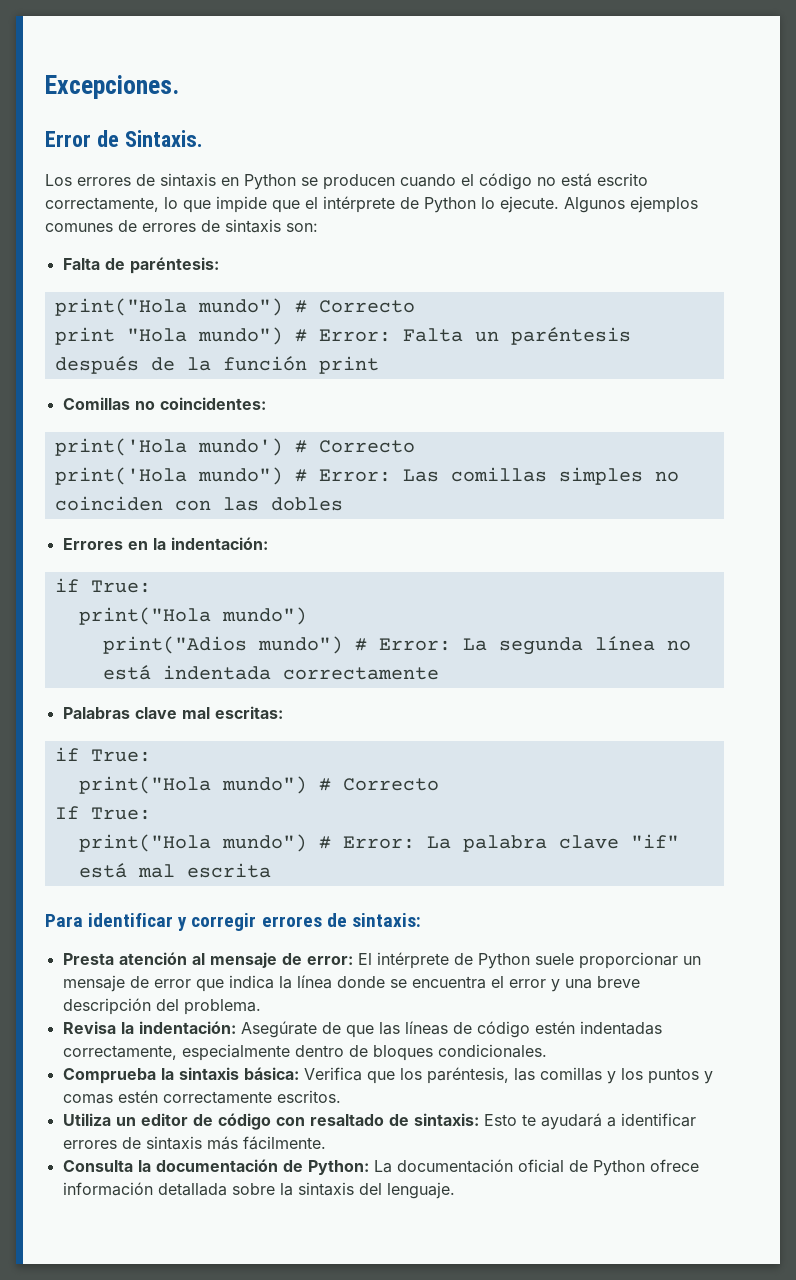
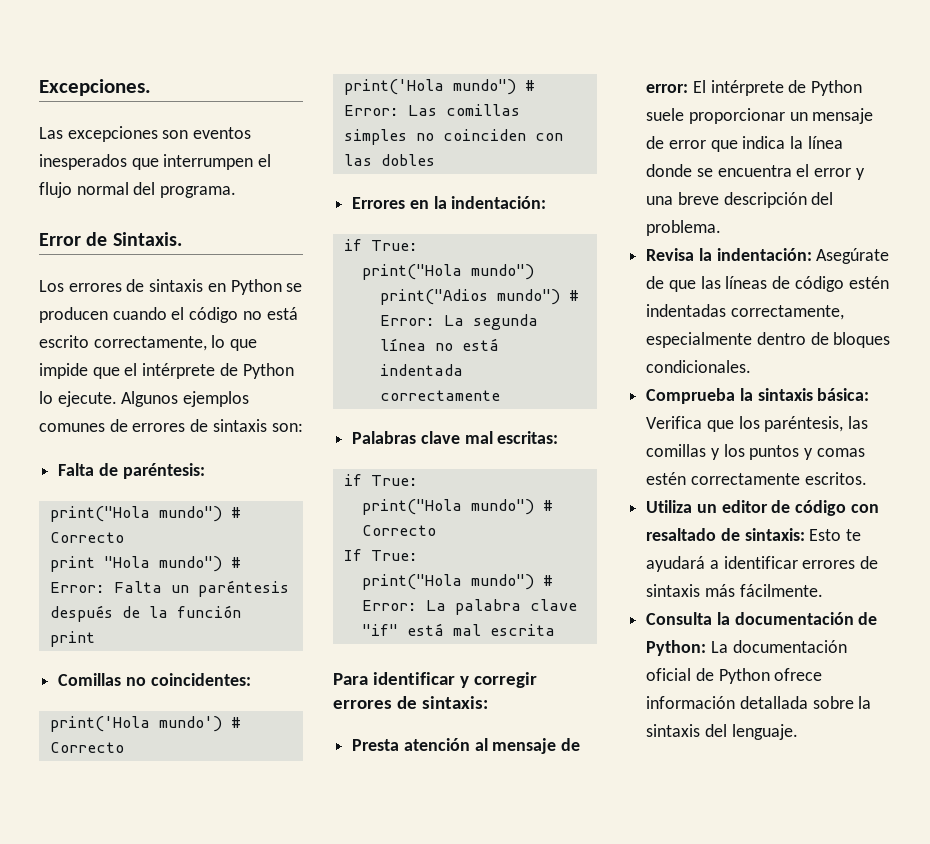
+ Las excepciones son eventos inesperados que interrumpen el flujo normal del programa.

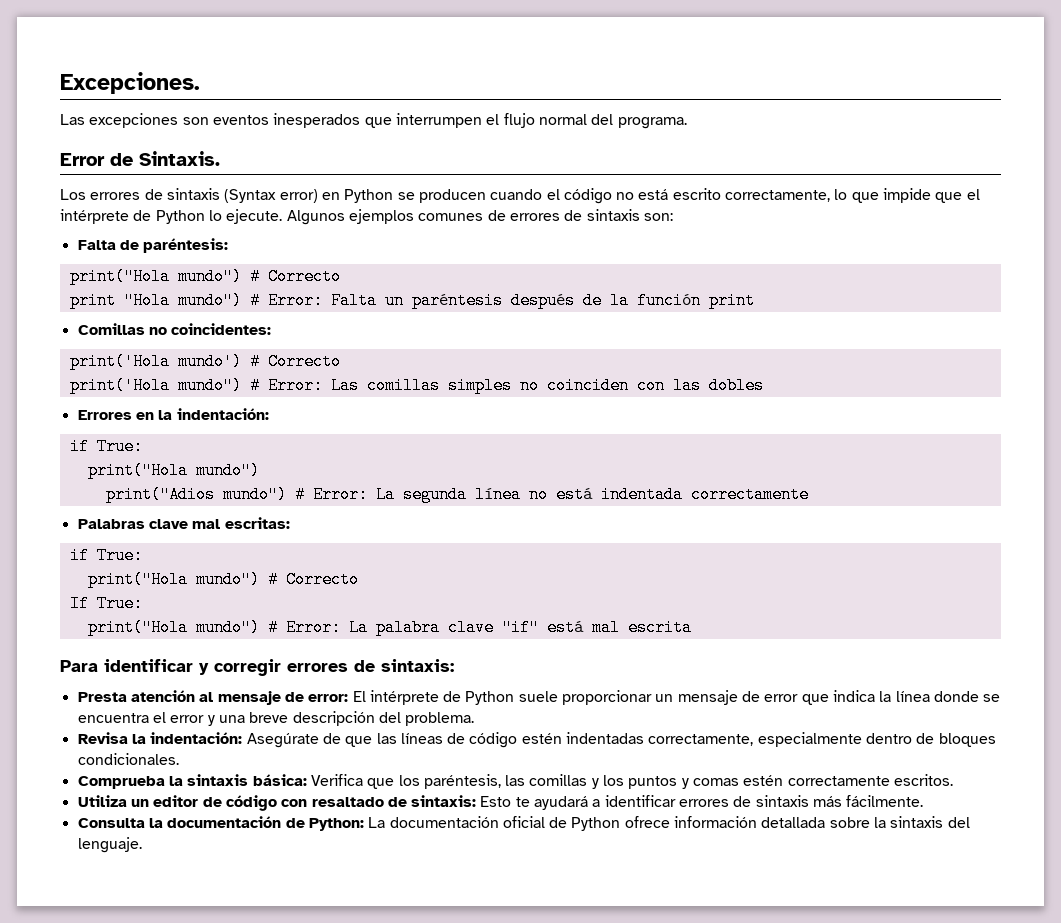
- Los errores de sintaxis en Python se producen cuando el código no está escrito correctamente, lo que impide que el intérprete de Python lo ejecute.
+ Los errores de sintaxis (Syntax error) en Python se producen cuando el código no está escrito correctamente, lo que impide que el intérprete de Python lo ejecute.

